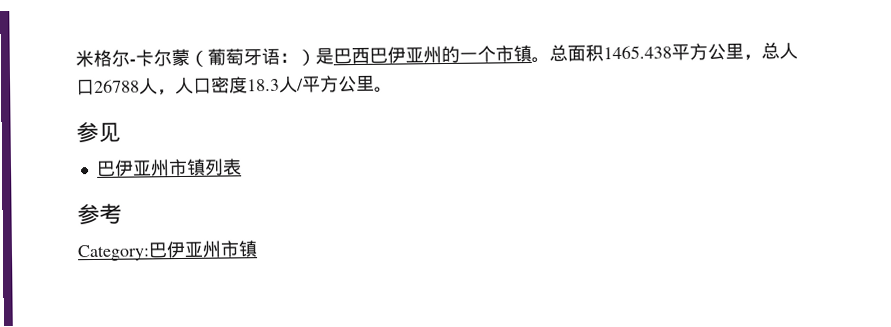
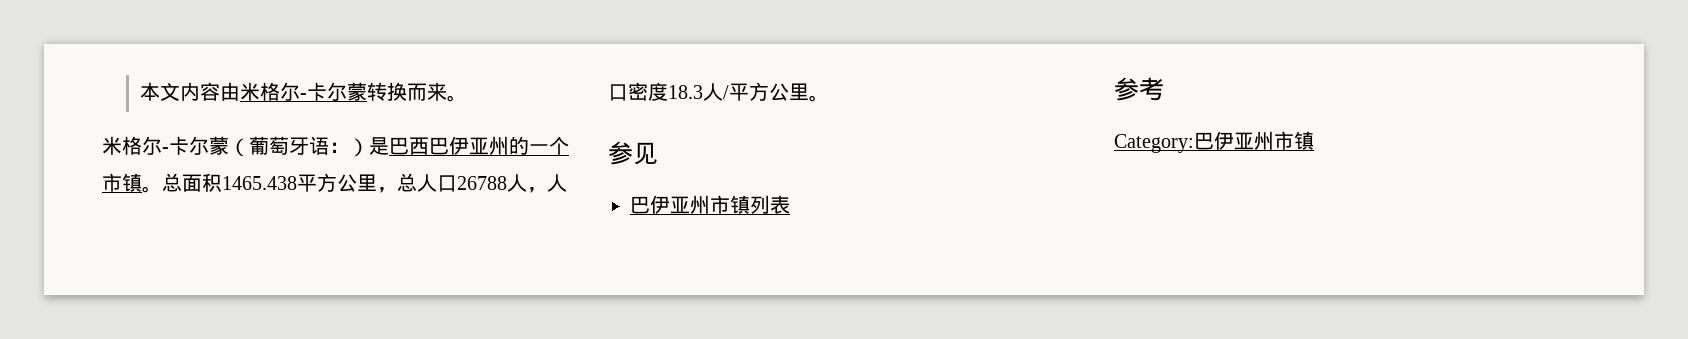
+ 本文内容由米格尔-卡尔蒙转换而来。

